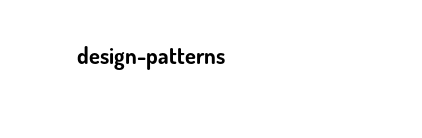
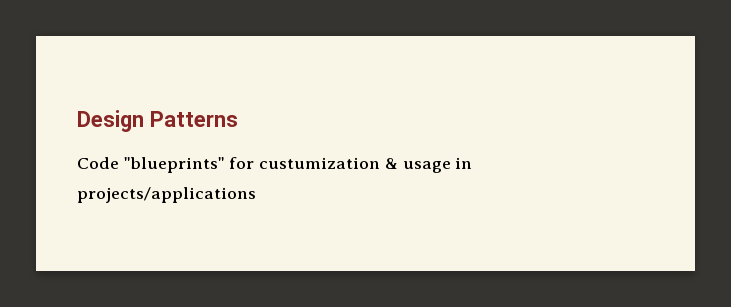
- design-patterns
+ Design Patterns
+ Code "blueprints" for custumization & usage in projects/applications

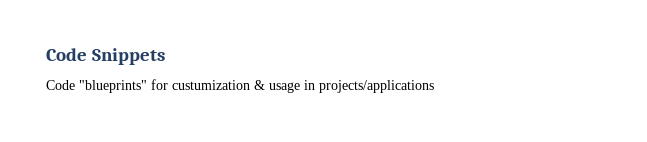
- Design Patterns
+ Code Snippets

